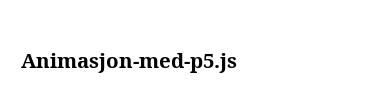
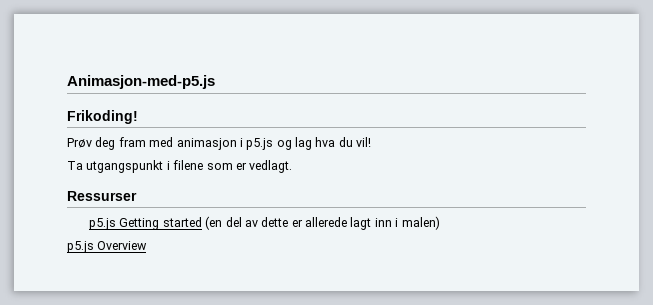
+ Frikoding!
+ Prøv deg fram med animasjon i p5.js og lag hva du vil!
+ Ta utgangspunkt i filene som er vedlagt.
+ Ressurser
+ p5.js Getting started (en del av dette er allerede lagt inn i malen)
+ p5.js Overview

